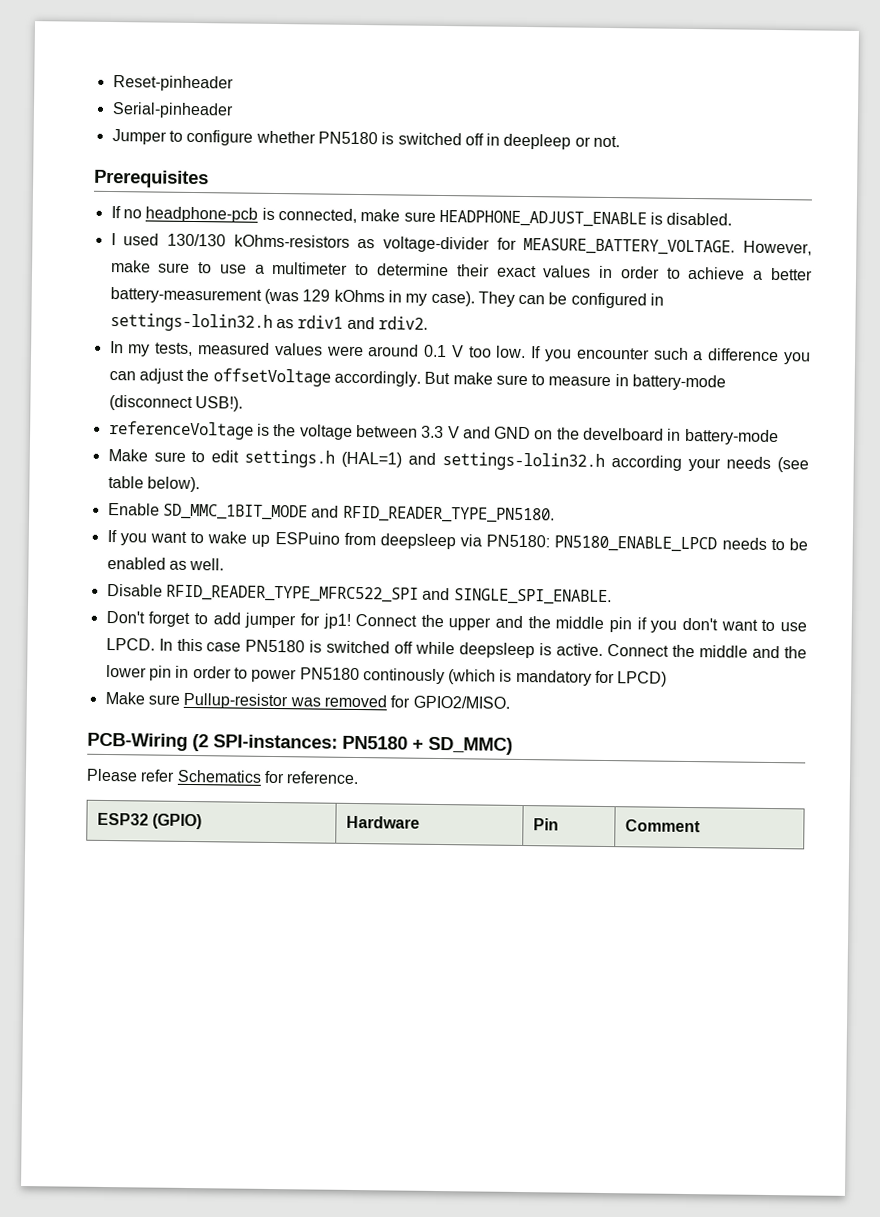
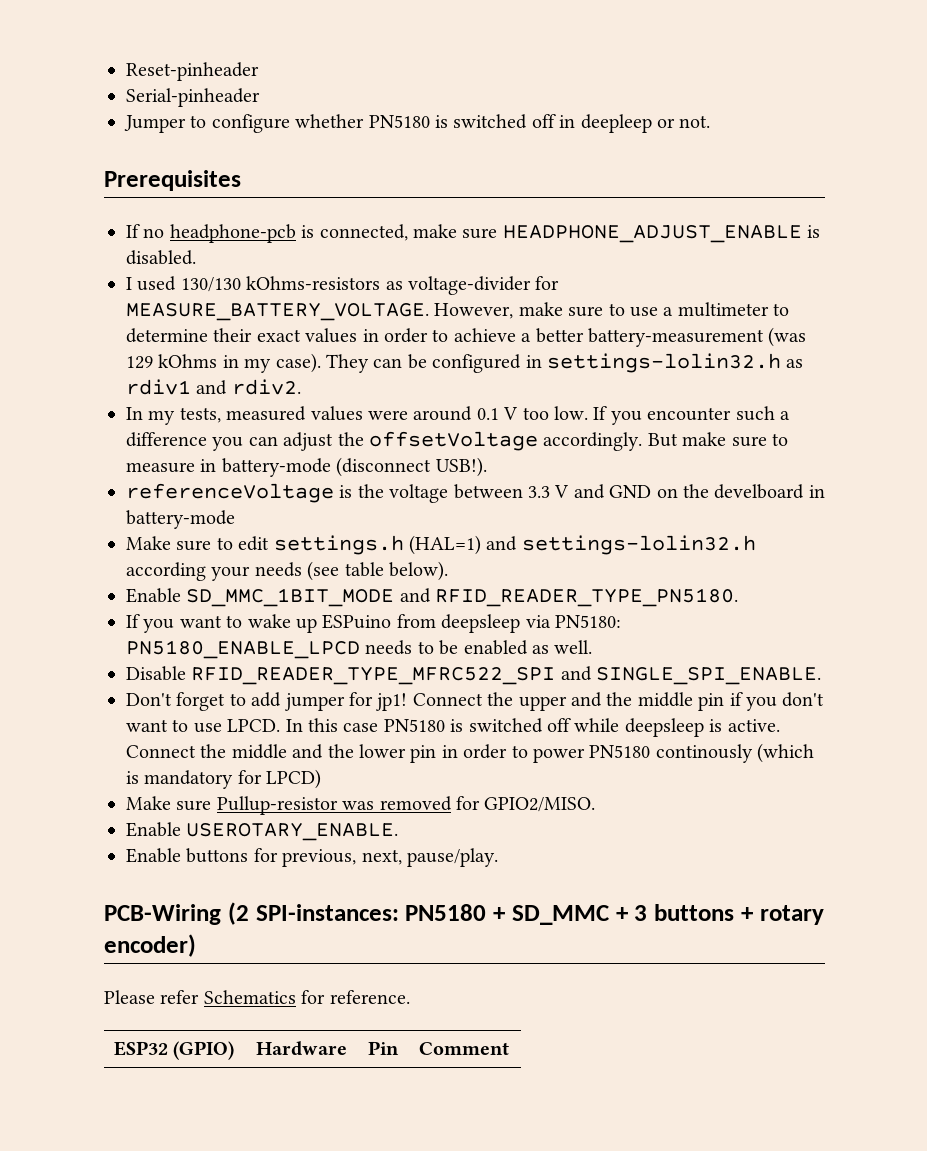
+ Enable USEROTARY_ENABLE.
+ Enable buttons for previous, next, pause/play.
- PCB-Wiring (2 SPI-instances: PN5180 + SD_MMC)
+ PCB-Wiring (2 SPI-instances: PN5180 + SD_MMC + 3 buttons + rotary encoder)

